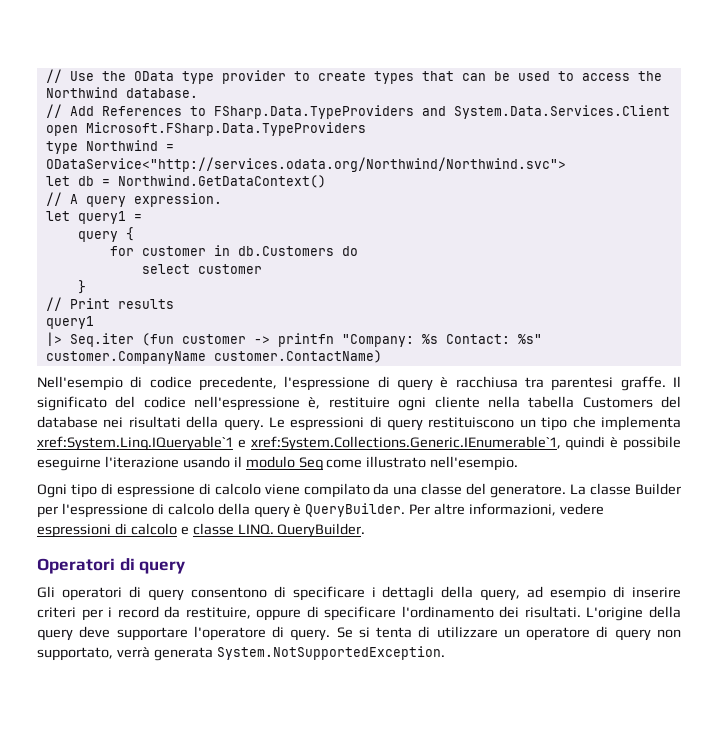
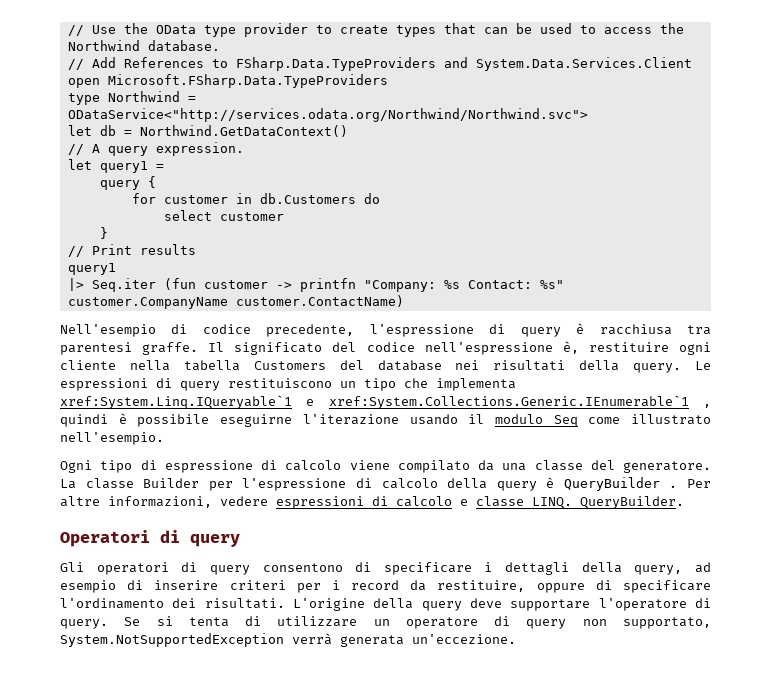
- Le espressioni di query restituiscono un tipo che implementa xref:System.Linq.IQueryable`1 e xref:System.Collections.Generic.IEnumerable`1, quindi è possibile eseguirne l'iterazione usando il modulo Seq come illustrato nell'esempio.
+ Le espressioni di query restituiscono un tipo che implementa xref:System.Linq.IQueryable`1 e xref:System.Collections.Generic.IEnumerable`1 , quindi è possibile eseguirne l'iterazione usando il modulo Seq come illustrato nell'esempio.
- La classe Builder per l'espressione di calcolo della query è QueryBuilder.
+ La classe Builder per l'espressione di calcolo della query è QueryBuilder .
- Se si tenta di utilizzare un operatore di query non supportato, verrà generata System.NotSupportedException.
+ Se si tenta di utilizzare un operatore di query non supportato, System.NotSupportedException verrà generata un'eccezione.

